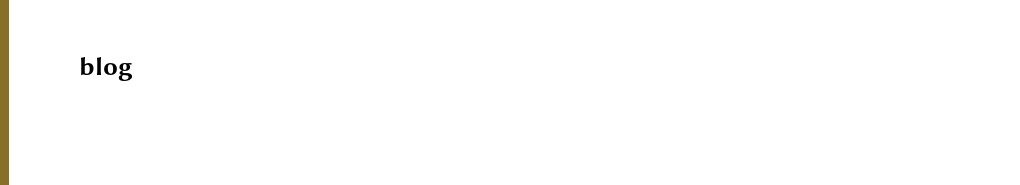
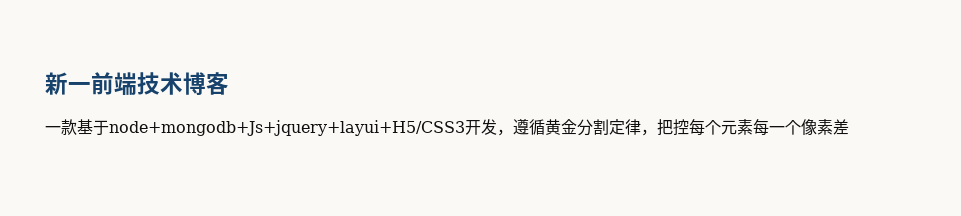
- blog
+ 新一前端技术博客
+ 一款基于node+mongodb+Js+jquery+layui+H5/CSS3开发，遵循黄金分割定律，把控每个元素每一个像素差

